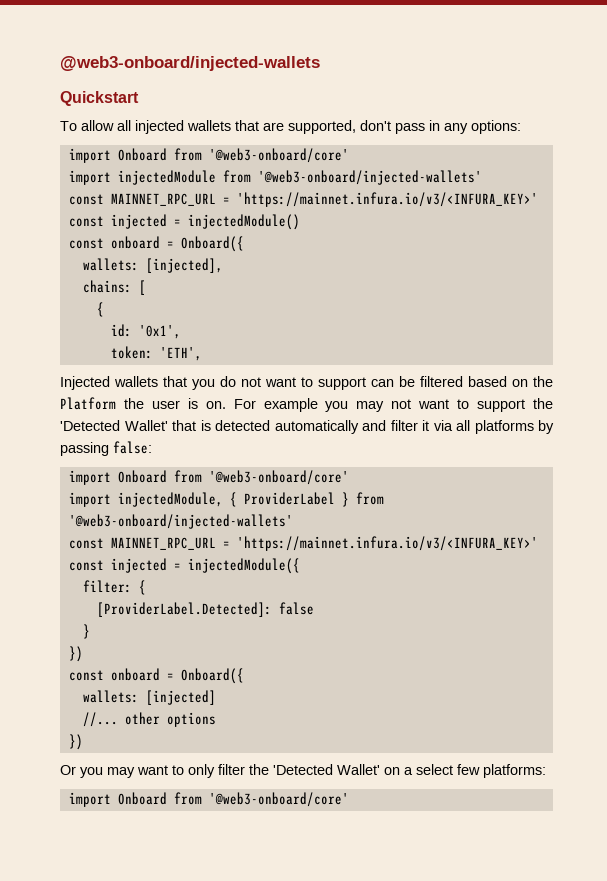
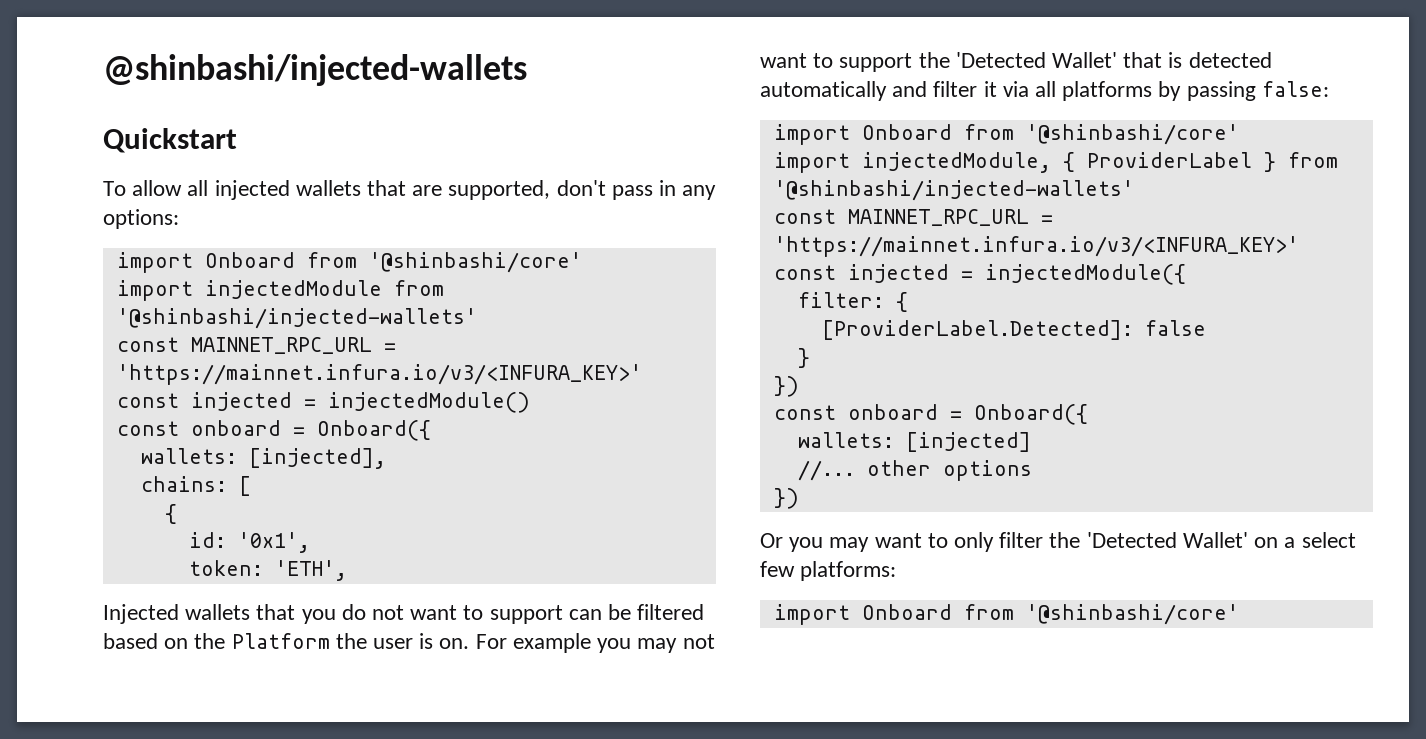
- @web3-onboard/injected-wallets
+ @shinbashi/injected-wallets
  To allow all injected wallets that are supported, don't pass in any options:
- import Onboard from '@web3-onboard/core'
+ import Onboard from '@shinbashi/core'
- import injectedModule from '@web3-onboard/injected-wallets'
+ import injectedModule from '@shinbashi/injected-wallets'
  For example you may not want to support the 'Detected Wallet' that is detected automatically and filter it via all platforms by passing false:
- import Onboard from '@web3-onboard/core'
+ import Onboard from '@shinbashi/core'
- import injectedModule, { ProviderLabel } from '@web3-onboard/injected-wallets'
+ import injectedModule, { ProviderLabel } from '@shinbashi/injected-wallets'
  Or you may want to only filter the 'Detected Wallet' on a select few platforms:
- import Onboard from '@web3-onboard/core'
+ import Onboard from '@shinbashi/core'

